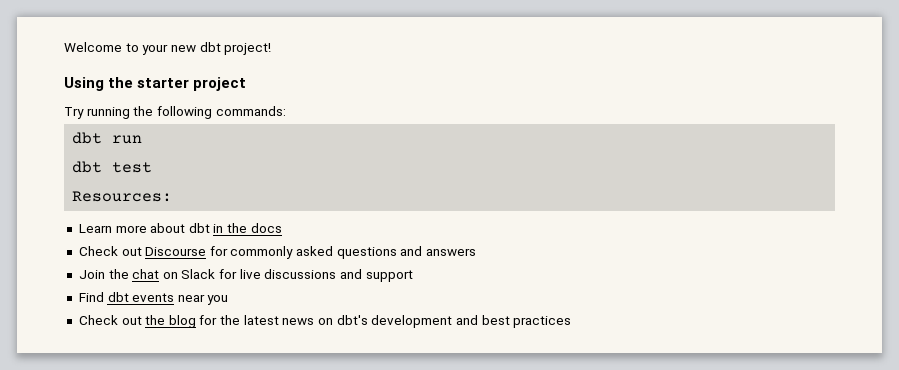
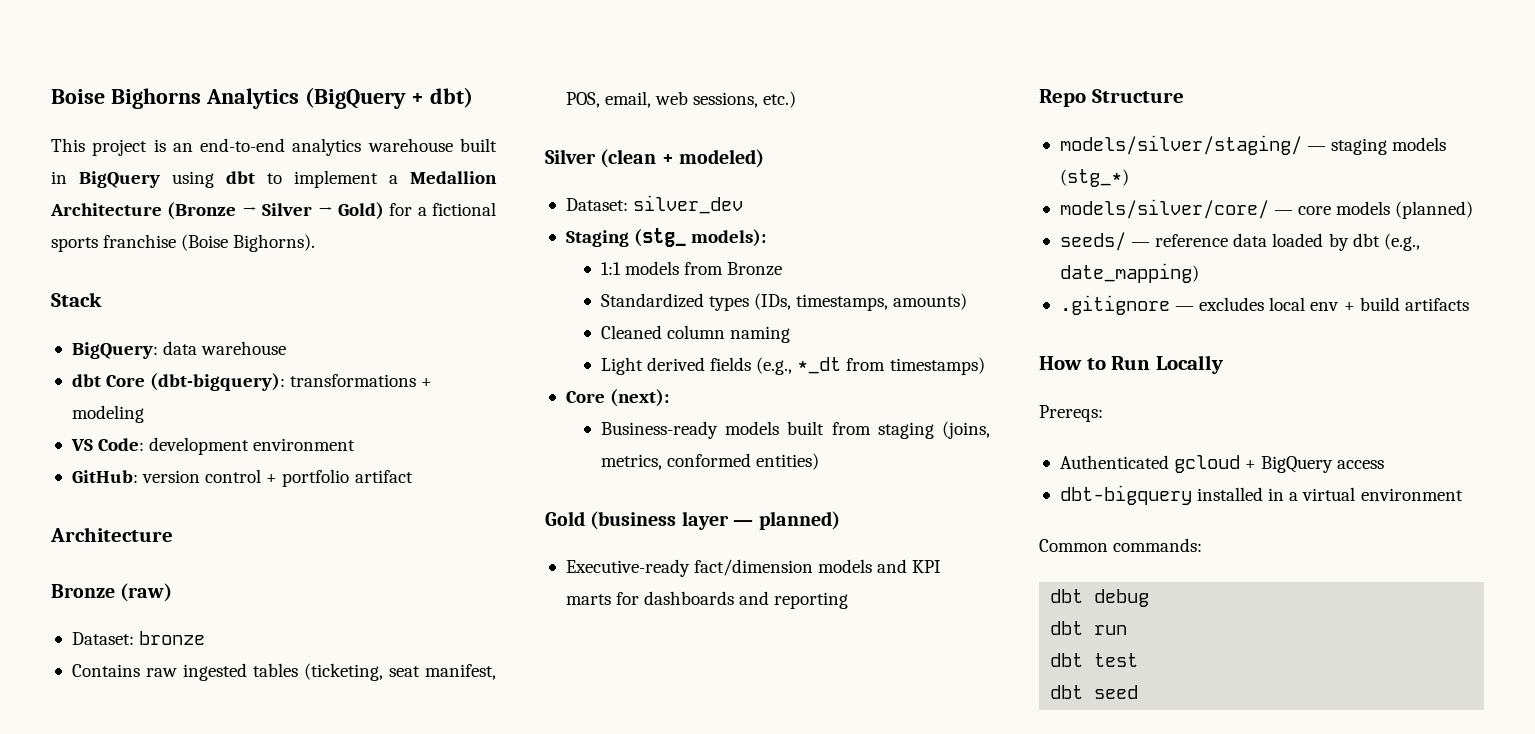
- Welcome to your new dbt project!
- Using the starter project
- Try running the following commands:
+ Boise Bighorns Analytics (BigQuery + dbt)
+ This project is an end-to-end analytics warehouse built in BigQuery using dbt to implement a Medallion Architecture (Bronze → Silver → Gold) for a fictional sports franchise (Boise Bighorns).
+ Stack
+ BigQuery: data warehouse
+ dbt Core (dbt-bigquery): transformations + modeling
+ VS Code: development environment
+ GitHub: version control + portfolio artifact
+ Architecture
+ Bronze (raw)
+ Dataset: bronze
+ Contains raw ingested tables (ticketing, seat manifest, POS, email, web sessions, etc.)
+ Silver (clean + modeled)
+ Dataset: silver_dev
+ Staging (stg_ models):
+ 1:1 models from Bronze
+ Standardized types (IDs, timestamps, amounts)
+ Cleaned column naming
+ Light derived fields (e.g., *_dt from timestamps)
+ Core (next):
+ Business-ready models built from staging (joins, metrics, conformed entities)
+ Gold (business layer — planned)
+ Executive-ready fact/dimension models and KPI marts for dashboards and reporting
+ Repo Structure
+ models/silver/staging/ — staging models (stg_*)
+ models/silver/core/ — core models (planned)
+ seeds/ — reference data loaded by dbt (e.g., date_mapping)
+ .gitignore — excludes local env + build artifacts
+ How to Run Locally
+ Prereqs:
+ Authenticated gcloud + BigQuery access
+ dbt-bigquery installed in a virtual environment
+ Common commands:
+ dbt debug
- Resources:
- Learn more about dbt in the docs
- Check out Discourse for commonly asked questions and answers
- Join the chat on Slack for live discussions and support
- Find dbt events near you
- Check out the blog for the latest news on dbt's development and best practices
+ dbt seed

